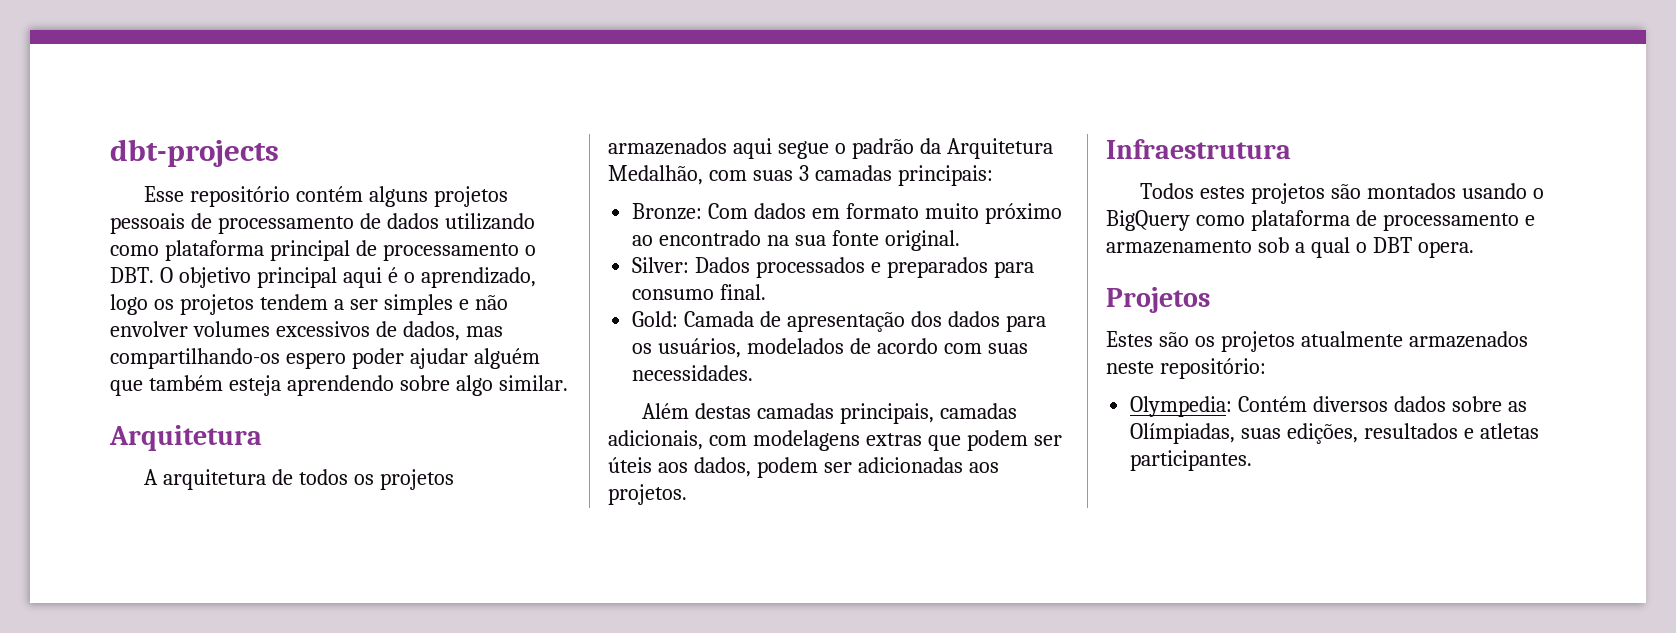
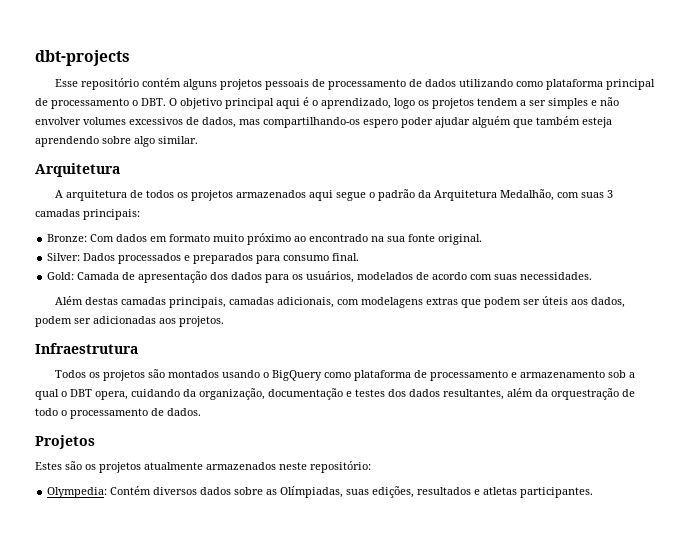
- Todos estes projetos são montados usando o BigQuery como plataforma de processamento e armazenamento sob a qual o DBT opera.
+ Todos os projetos são montados usando o BigQuery como plataforma de processamento e armazenamento sob a qual o DBT opera, cuidando da organização, documentação e testes dos dados resultantes, além da orquestração de todo o processamento de dados.

